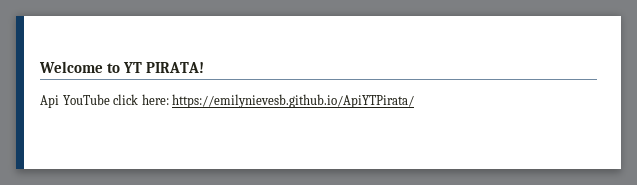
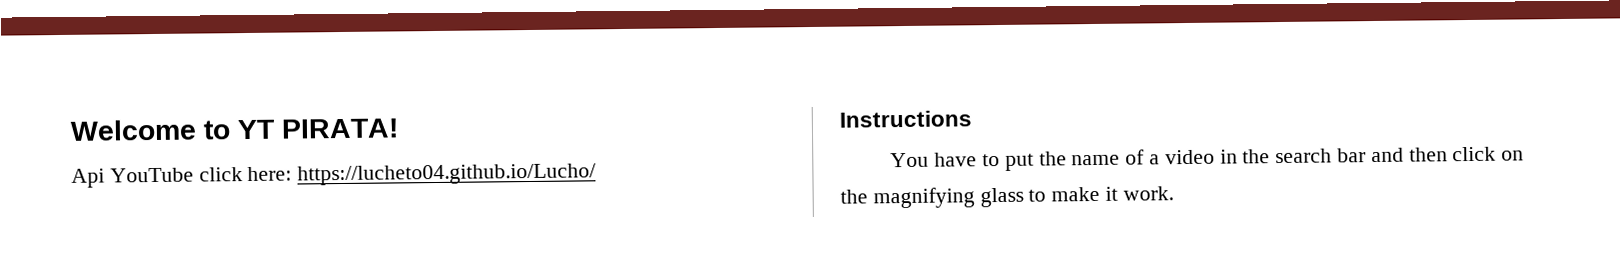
- Api YouTube click here: https://emilynievesb.github.io/ApiYTPirata/
+ Api YouTube click here: https://lucheto04.github.io/Lucho/
+ Instructions
+ You have to put the name of a video in the search bar and then click on the magnifying glass to make it work.

